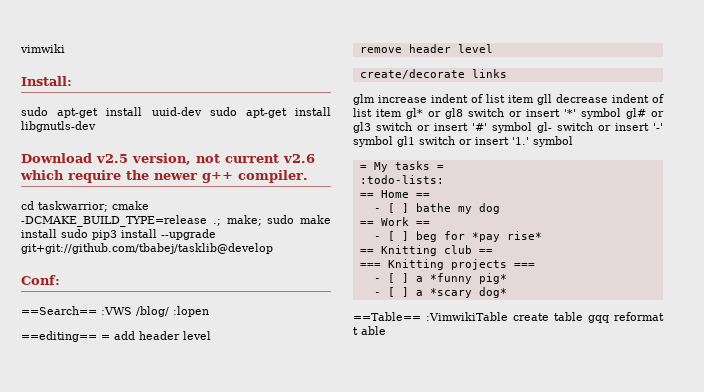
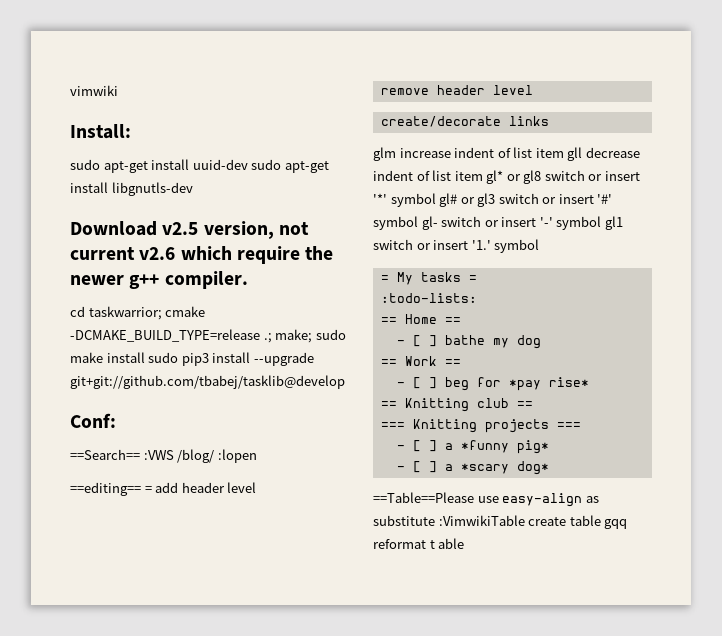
- ==Table== :VimwikiTable create table gqq reformat t able
+ ==Table==Please use easy-align as substitute :VimwikiTable create table gqq reformat t able

